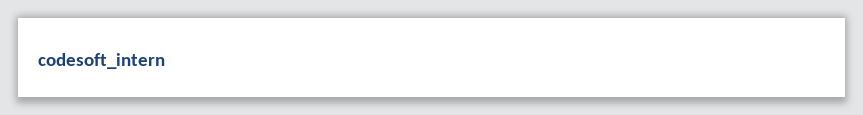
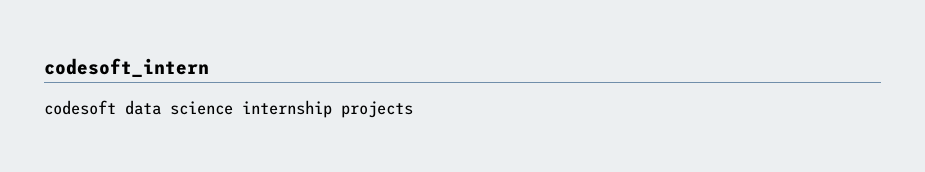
+ codesoft data science internship projects

